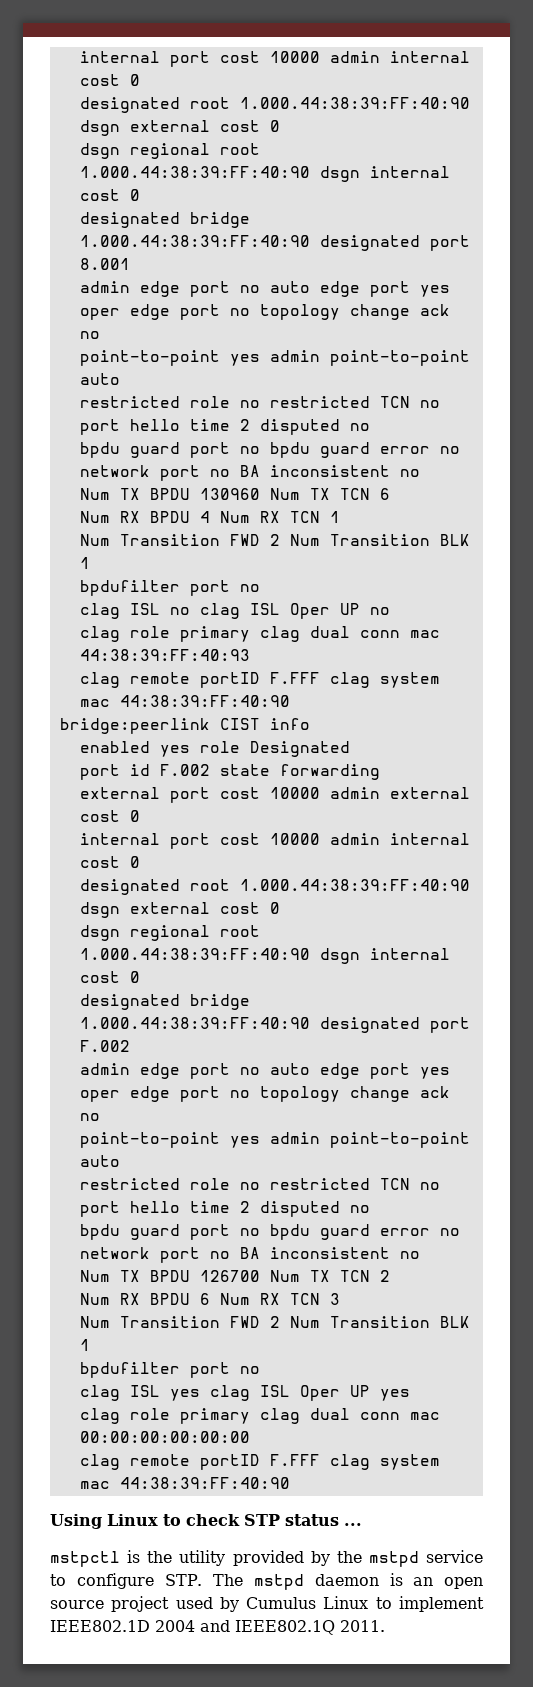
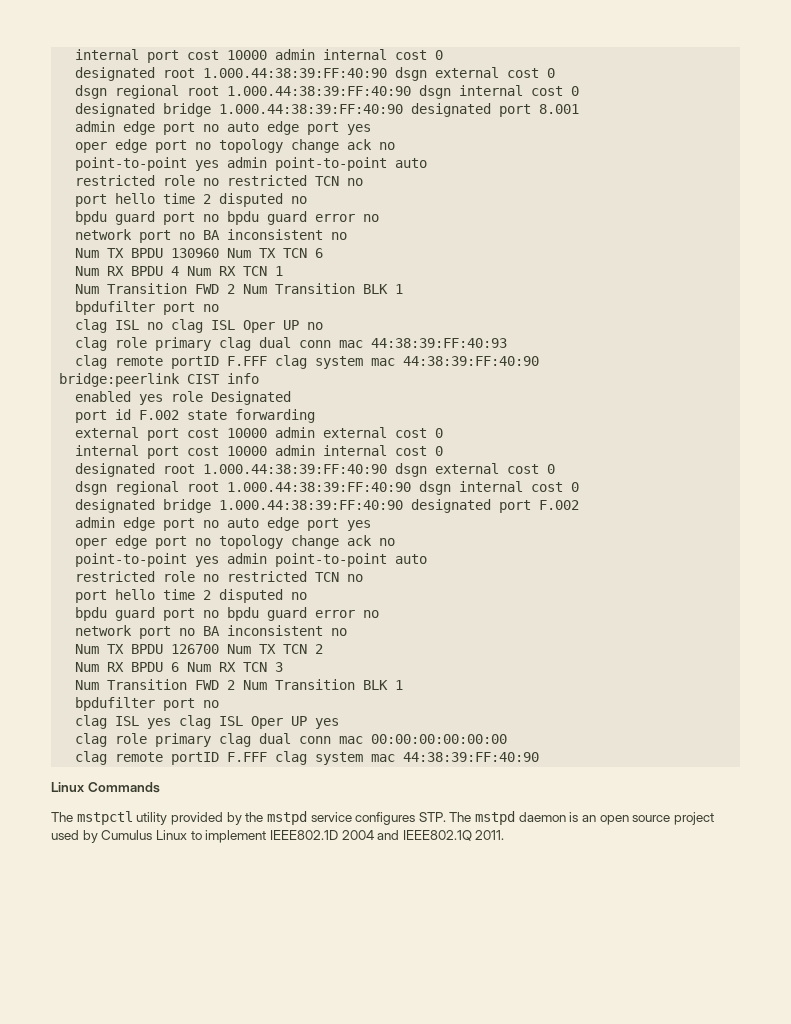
- Using Linux to check STP status ...
- mstpctl is the utility provided by the mstpd service to configure STP. The mstpd daemon is an open source project used by Cumulus Linux to implement IEEE802.1D 2004 and IEEE802.1Q 2011.
+ Linux Commands
+ The mstpctl utility provided by the mstpd service configures STP. The mstpd daemon is an open source project used by Cumulus Linux to implement IEEE802.1D 2004 and IEEE802.1Q 2011.

